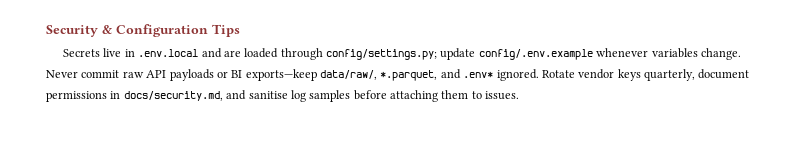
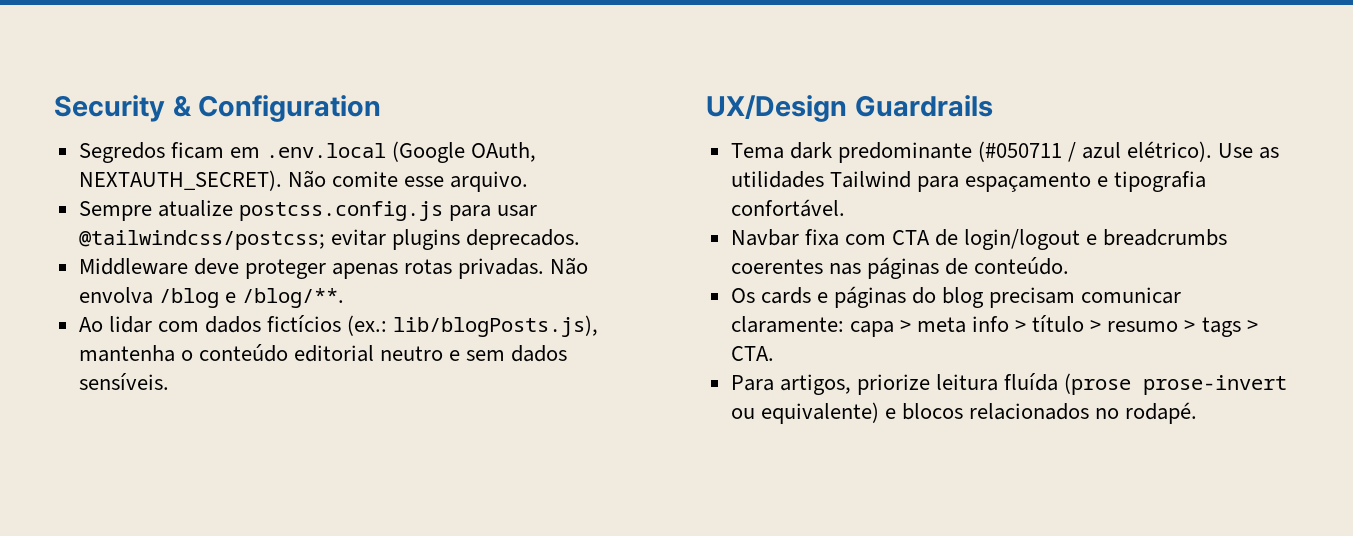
- Security & Configuration Tips
- Secrets live in .env.local and are loaded through config/settings.py; update config/.env.example whenever variables change. Never commit raw API payloads or BI exports—keep data/raw/, *.parquet, and .env* ignored. Rotate vendor keys quarterly, document permissions in docs/security.md, and sanitise log samples before attaching them to issues.
+ Security & Configuration
+ Segredos ficam em .env.local (Google OAuth, NEXTAUTH_SECRET). Não comite esse arquivo.
+ Sempre atualize postcss.config.js para usar @tailwindcss/postcss; evitar plugins deprecados.
+ Middleware deve proteger apenas rotas privadas. Não envolva /blog e /blog/**.
+ Ao lidar com dados fictícios (ex.: lib/blogPosts.js), mantenha o conteúdo editorial neutro e sem dados sensíveis.
+ UX/Design Guardrails
+ Tema dark predominante (#050711 / azul elétrico). Use as utilidades Tailwind para espaçamento e tipografia confortável.
+ Navbar fixa com CTA de login/logout e breadcrumbs coerentes nas páginas de conteúdo.
+ Os cards e páginas do blog precisam comunicar claramente: capa > meta info > título > resumo > tags > CTA.
+ Para artigos, priorize leitura fluída (prose prose-invert ou equivalente) e blocos relacionados no rodapé.

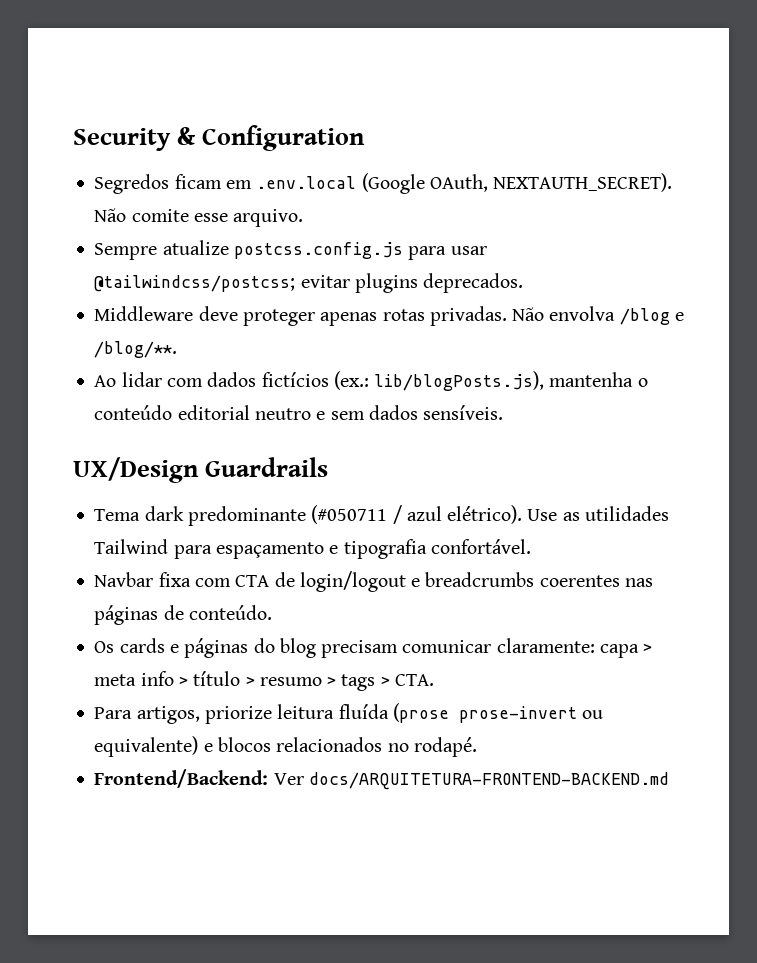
+ Frontend/Backend: Ver docs/ARQUITETURA-FRONTEND-BACKEND.md

